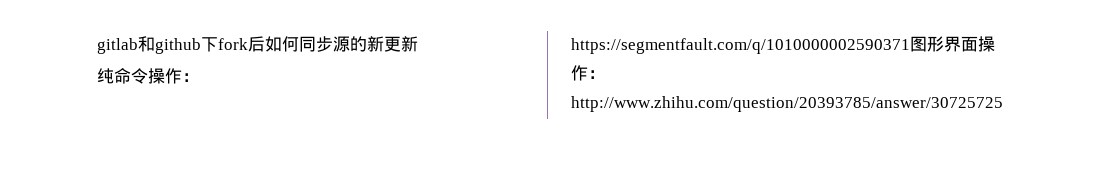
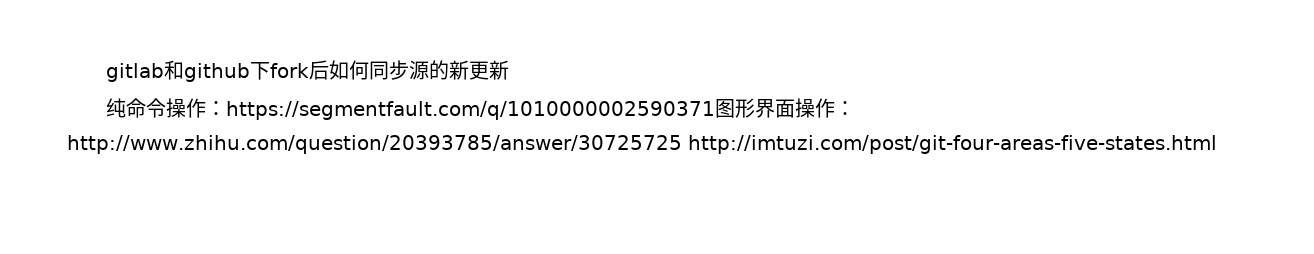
- 纯命令操作：https://segmentfault.com/q/1010000002590371图形界面操作：http://www.zhihu.com/question/20393785/answer/30725725
+ 纯命令操作：https://segmentfault.com/q/1010000002590371图形界面操作：http://www.zhihu.com/question/20393785/answer/30725725 http://imtuzi.com/post/git-four-areas-five-states.html

